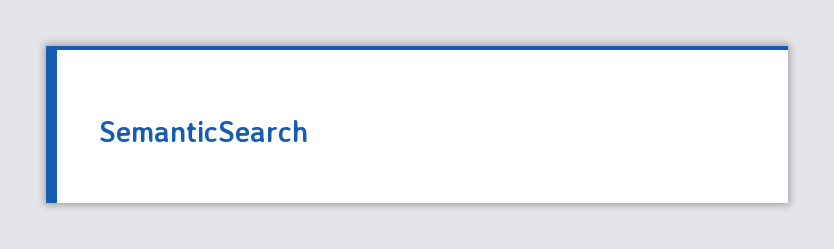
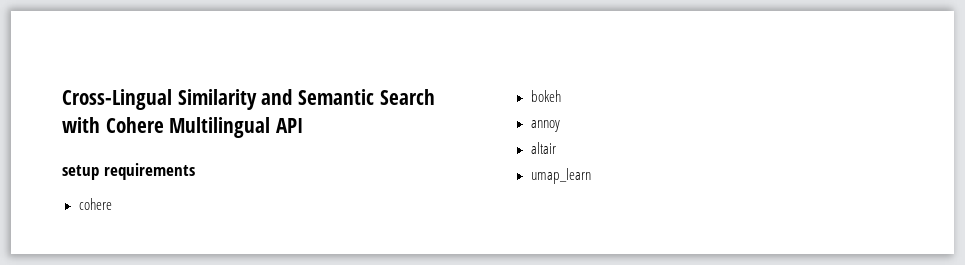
- SemanticSearch
+ Cross-Lingual Similarity and Semantic Search with Cohere Multilingual API
+ setup requirements
+ cohere
+ bokeh
+ annoy
+ altair
+ umap_learn

